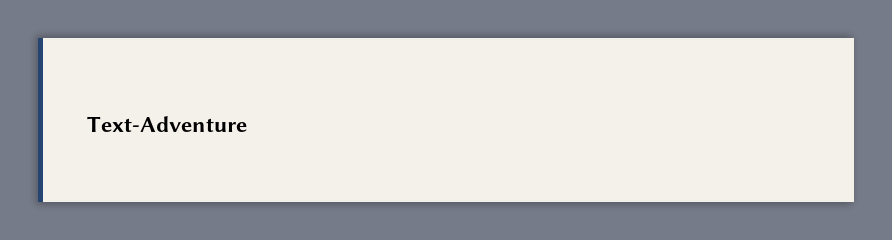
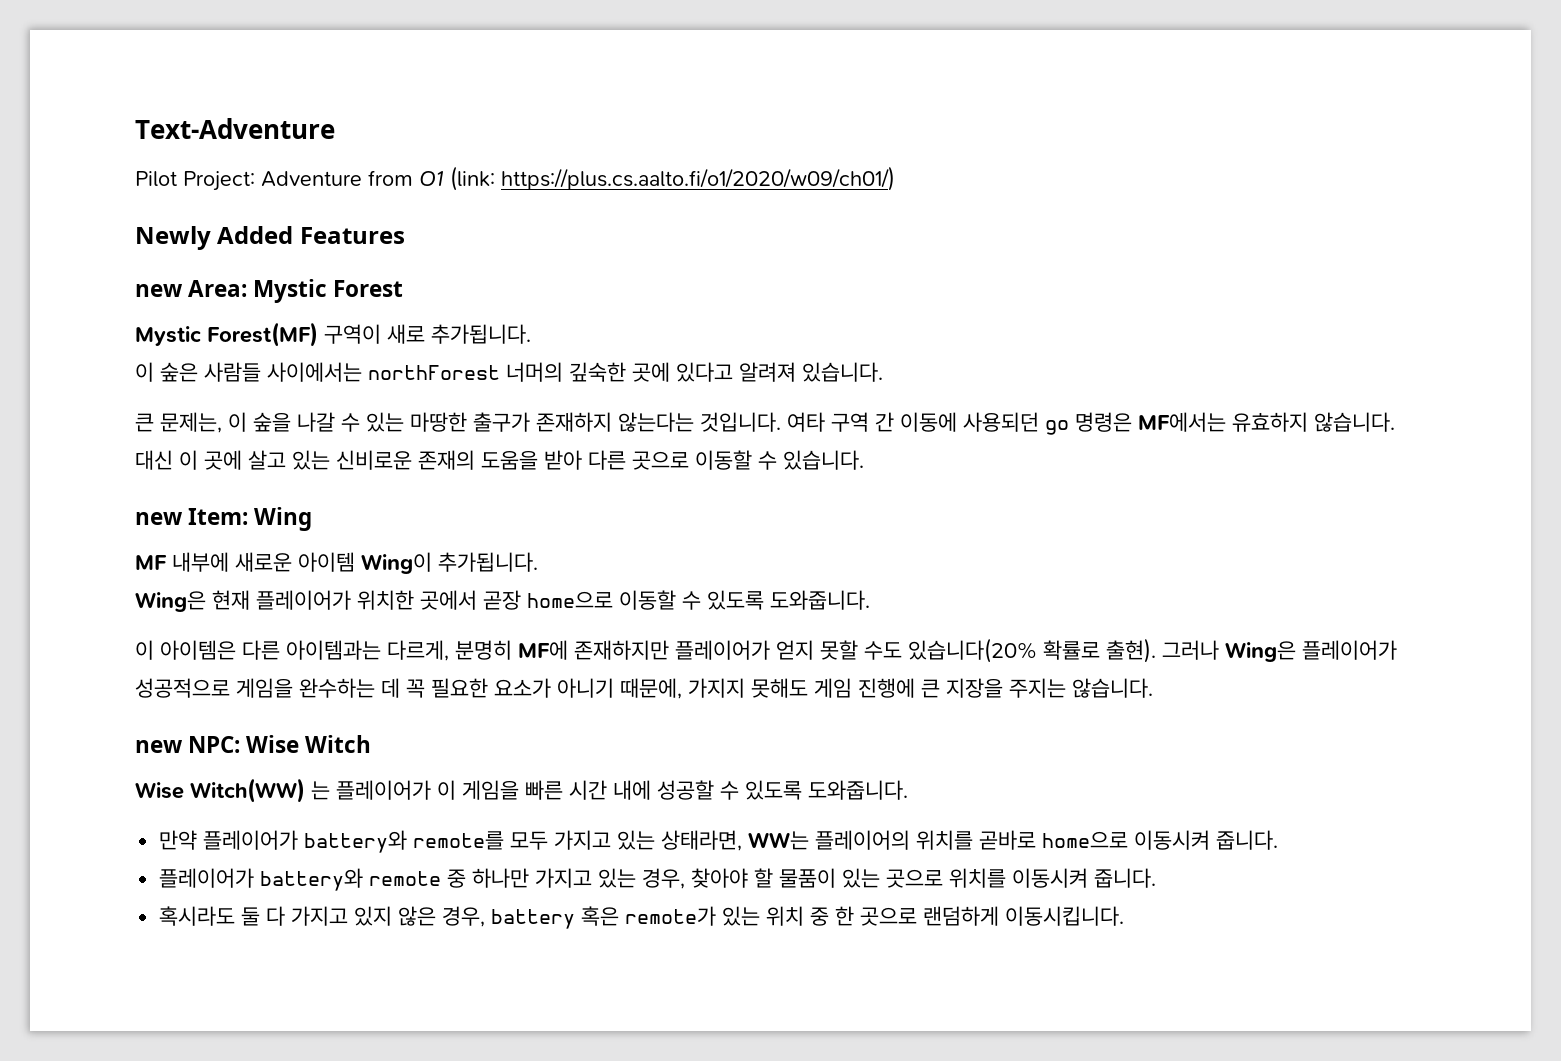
+ Pilot Project: Adventure from O1 (link: https://plus.cs.aalto.fi/o1/2020/w09/ch01/)
+ Newly Added Features
+ new Area: Mystic Forest
+ Mystic Forest(MF) 구역이 새로 추가됩니다.
+ 이 숲은 사람들 사이에서는 northForest 너머의 깊숙한 곳에 있다고 알려져 있습니다.
+ 큰 문제는, 이 숲을 나갈 수 있는 마땅한 출구가 존재하지 않는다는 것입니다. 여타 구역 간 이동에 사용되던 go 명령은 MF에서는 유효하지 않습니다. 대신 이 곳에 살고 있는 신비로운 존재의 도움을 받아 다른 곳으로 이동할 수 있습니다.
+ new Item: Wing
+ MF 내부에 새로운 아이템 Wing이 추가됩니다.
+ Wing은 현재 플레이어가 위치한 곳에서 곧장 home으로 이동할 수 있도록 도와줍니다.
+ 이 아이템은 다른 아이템과는 다르게, 분명히 MF에 존재하지만 플레이어가 얻지 못할 수도 있습니다(20% 확률로 출현). 그러나 Wing은 플레이어가 성공적으로 게임을 완수하는 데 꼭 필요한 요소가 아니기 때문에, 가지지 못해도 게임 진행에 큰 지장을 주지는 않습니다.
+ new NPC: Wise Witch
+ Wise Witch(WW) 는 플레이어가 이 게임을 빠른 시간 내에 성공할 수 있도록 도와줍니다.
+ 만약 플레이어가 battery와 remote를 모두 가지고 있는 상태라면, WW는 플레이어의 위치를 곧바로 home으로 이동시켜 줍니다.
+ 플레이어가 battery와 remote 중 하나만 가지고 있는 경우, 찾아야 할 물품이 있는 곳으로 위치를 이동시켜 줍니다.
+ 혹시라도 둘 다 가지고 있지 않은 경우, battery 혹은 remote가 있는 위치 중 한 곳으로 랜덤하게 이동시킵니다.

